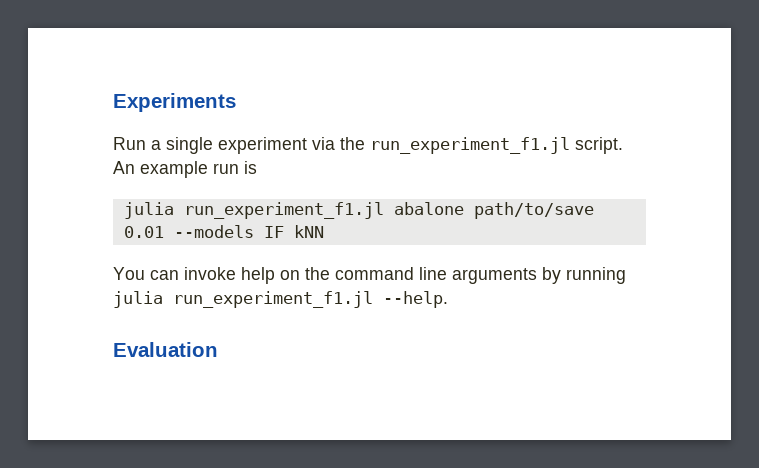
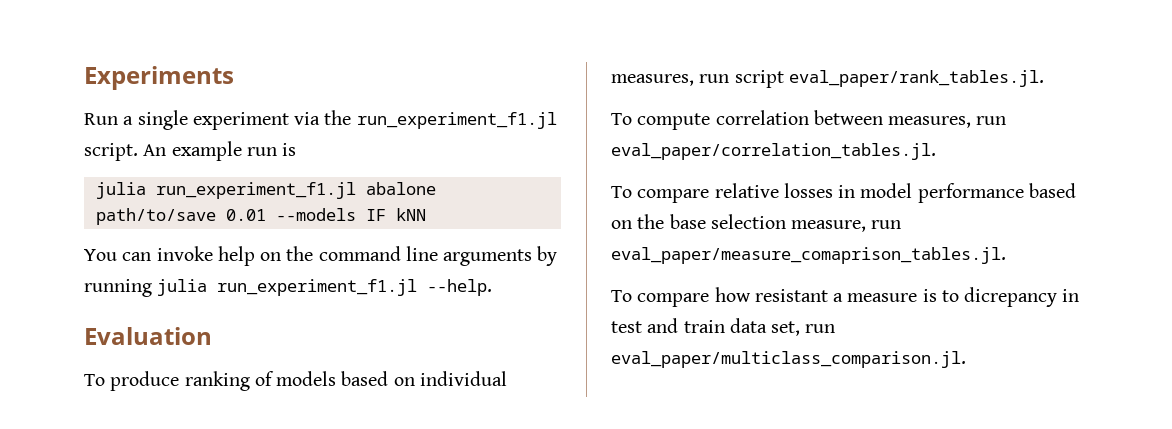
+ To produce ranking of models based on individual measures, run script eval_paper/rank_tables.jl.
+ To compute correlation between measures, run eval_paper/correlation_tables.jl.
+ To compare relative losses in model performance based on the base selection measure, run eval_paper/measure_comaprison_tables.jl.
+ To compare how resistant a measure is to dicrepancy in test and train data set, run eval_paper/multiclass_comparison.jl.

